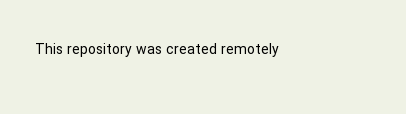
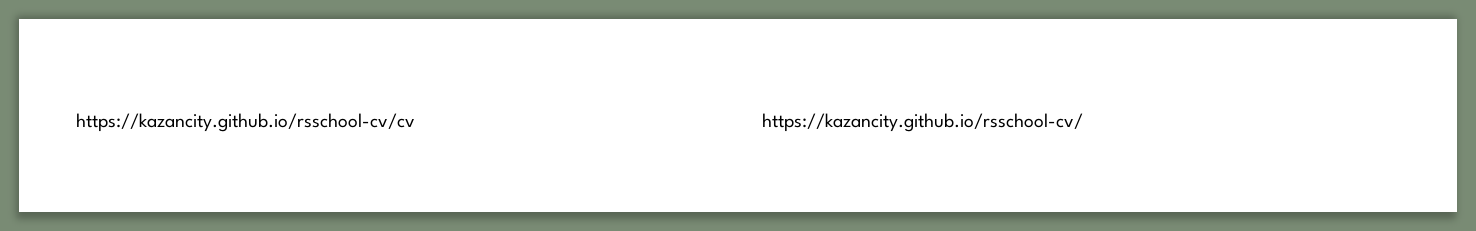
- This repository was created remotely
+ https://kazancity.github.io/rsschool-cv/cv https://kazancity.github.io/rsschool-cv/

